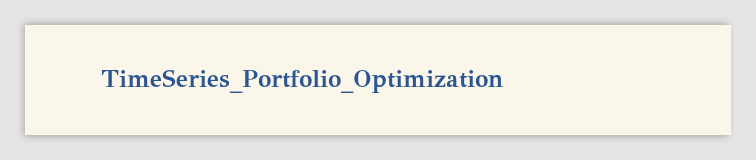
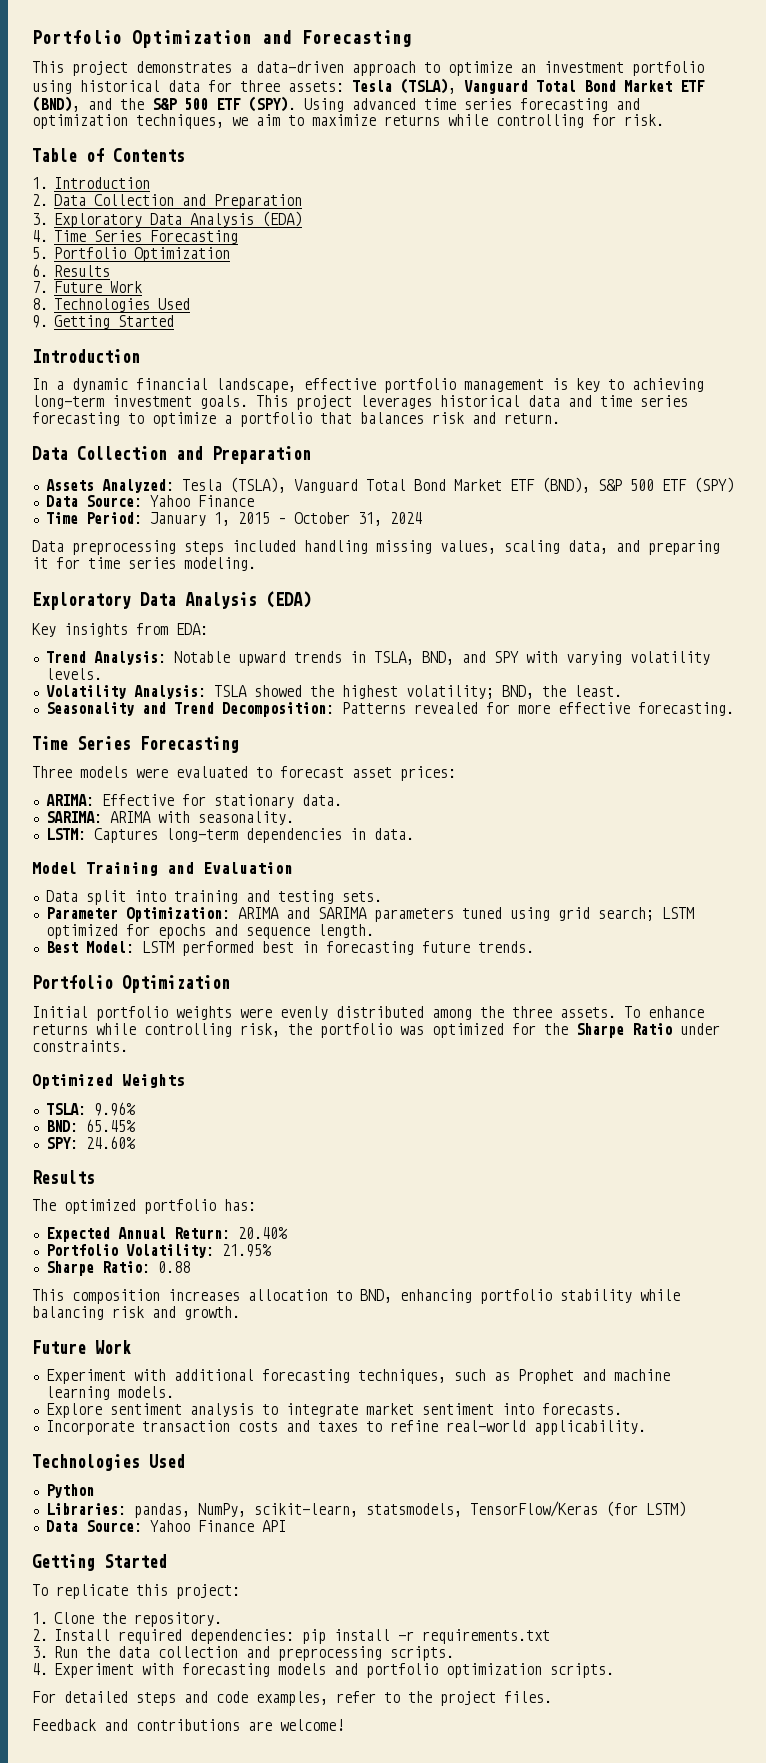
- TimeSeries_Portfolio_Optimization
+ Portfolio Optimization and Forecasting
+ This project demonstrates a data-driven approach to optimize an investment portfolio using historical data for three assets: Tesla (TSLA), Vanguard Total Bond Market ETF (BND), and the S&P 500 ETF (SPY). Using advanced time series forecasting and optimization techniques, we aim to maximize returns while controlling for risk.
+ Table of Contents
+ 1. Introduction
+ 2. Data Collection and Preparation
+ 3. Exploratory Data Analysis (EDA)
+ 4. Time Series Forecasting
+ 5. Portfolio Optimization
+ 6. Results
+ 7. Future Work
+ 8. Technologies Used
+ 9. Getting Started
+ Introduction
+ In a dynamic financial landscape, effective portfolio management is key to achieving long-term investment goals. This project leverages historical data and time series forecasting to optimize a portfolio that balances risk and return.
+ Data Collection and Preparation
+ Assets Analyzed: Tesla (TSLA), Vanguard Total Bond Market ETF (BND), S&P 500 ETF (SPY)
+ Data Source: Yahoo Finance
+ Time Period: January 1, 2015 – October 31, 2024
+ Data preprocessing steps included handling missing values, scaling data, and preparing it for time series modeling.
+ Exploratory Data Analysis (EDA)
+ Key insights from EDA:
+ Trend Analysis: Notable upward trends in TSLA, BND, and SPY with varying volatility levels.
+ Volatility Analysis: TSLA showed the highest volatility; BND, the least.
+ Seasonality and Trend Decomposition: Patterns revealed for more effective forecasting.
+ Time Series Forecasting
+ Three models were evaluated to forecast asset prices:
+ ARIMA: Effective for stationary data.
+ SARIMA: ARIMA with seasonality.
+ LSTM: Captures long-term dependencies in data.
+ Model Training and Evaluation
+ Data split into training and testing sets.
+ Parameter Optimization: ARIMA and SARIMA parameters tuned using grid search; LSTM optimized for epochs and sequence length.
+ Best Model: LSTM performed best in forecasting future trends.
+ Portfolio Optimization
+ Initial portfolio weights were evenly distributed among the three assets. To enhance returns while controlling risk, the portfolio was optimized for the Sharpe Ratio under constraints.
+ Optimized Weights
+ TSLA: 9.96%
+ BND: 65.45%
+ SPY: 24.60%
+ Results
+ The optimized portfolio has:
+ Expected Annual Return: 20.40%
+ Portfolio Volatility: 21.95%
+ Sharpe Ratio: 0.88
+ This composition increases allocation to BND, enhancing portfolio stability while balancing risk and growth.
+ Future Work
+ Experiment with additional forecasting techniques, such as Prophet and machine learning models.
+ Explore sentiment analysis to integrate market sentiment into forecasts.
+ Incorporate transaction costs and taxes to refine real-world applicability.
+ Technologies Used
+ Python
+ Libraries: pandas, NumPy, scikit-learn, statsmodels, TensorFlow/Keras (for LSTM)
+ Data Source: Yahoo Finance API
+ Getting Started
+ To replicate this project:
+ 1. Clone the repository.
+ 2. Install required dependencies: pip install -r requirements.txt
+ 3. Run the data collection and preprocessing scripts.
+ 4. Experiment with forecasting models and portfolio optimization scripts.
+ For detailed steps and code examples, refer to the project files.
+ Feedback and contributions are welcome!

